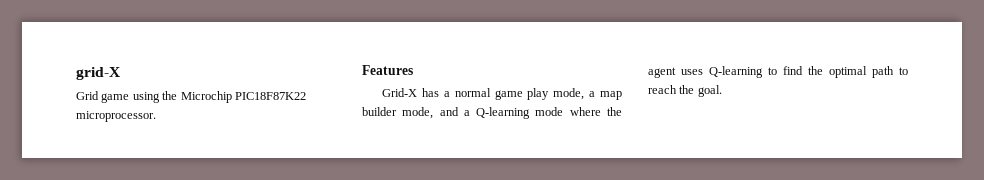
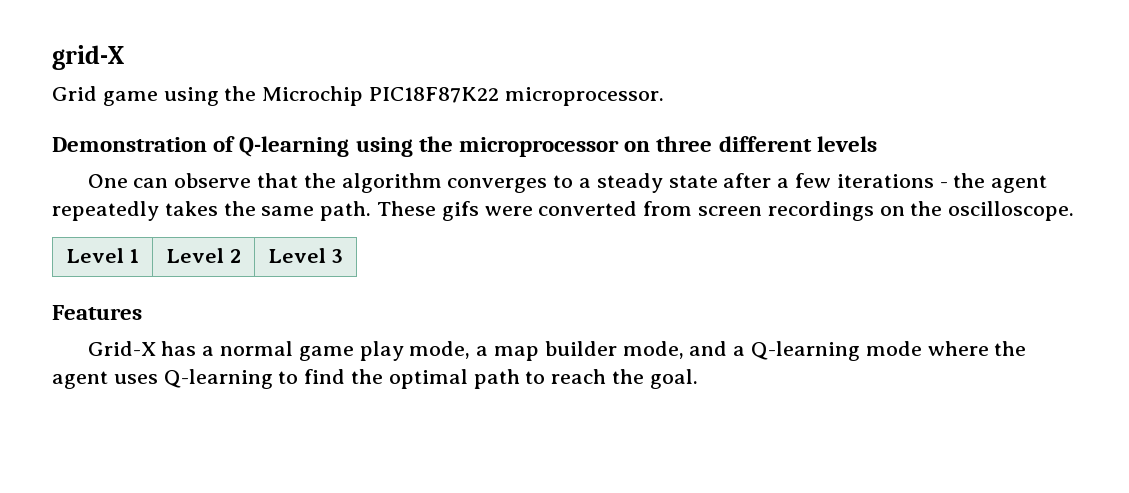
+ Demonstration of Q-learning using the microprocessor on three different levels
+ One can observe that the algorithm converges to a steady state after a few iterations - the agent repeatedly takes the same path. These gifs were converted from screen recordings on the oscilloscope.
+ Level 1 | Level 2 | Level 3

